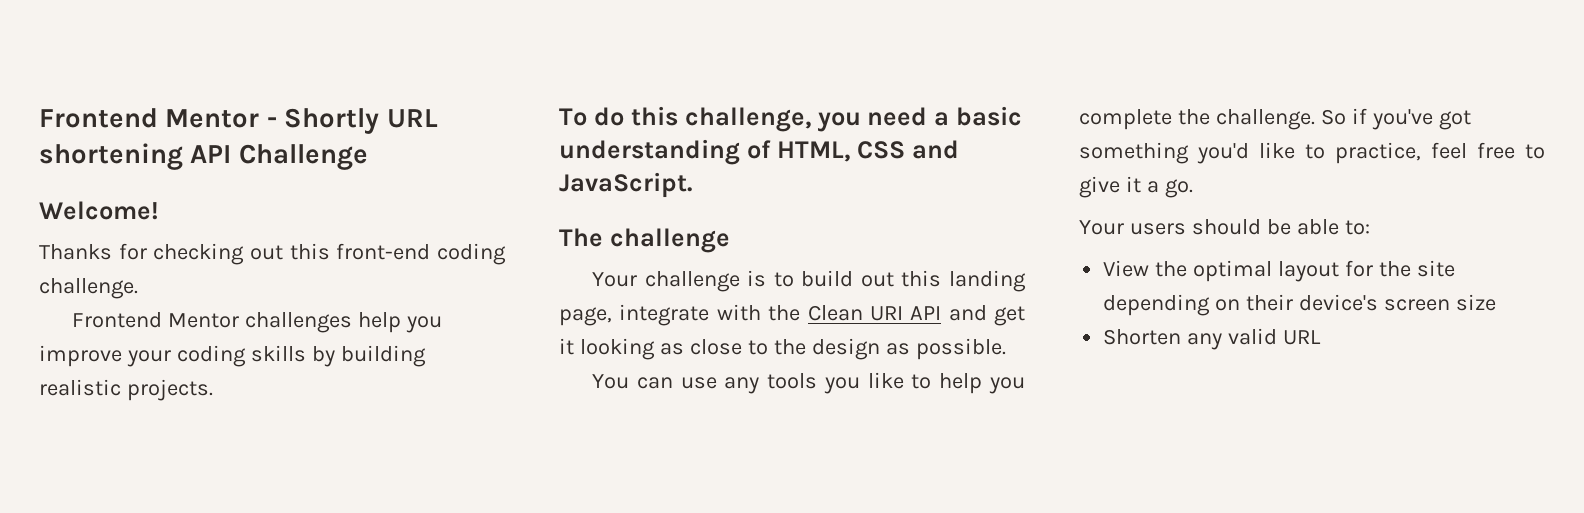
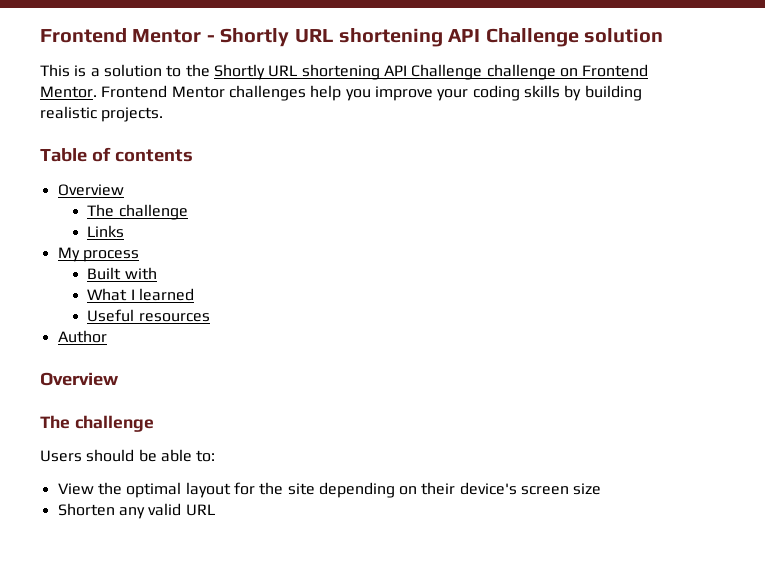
- Frontend Mentor - Shortly URL shortening API Challenge
- Welcome!
- Thanks for checking out this front-end coding challenge.
- Frontend Mentor challenges help you improve your coding skills by building realistic projects.
+ Frontend Mentor - Shortly URL shortening API Challenge solution
+ This is a solution to the Shortly URL shortening API Challenge challenge on Frontend Mentor. Frontend Mentor challenges help you improve your coding skills by building realistic projects.
- To do this challenge, you need a basic understanding of HTML, CSS and JavaScript.
+ Table of contents
+ Overview
  The challenge
- Your challenge is to build out this landing page, integrate with the Clean URI API and get it looking as close to the design as possible.
- You can use any tools you like to help you complete the challenge. So if you've got something you'd like to practice, feel free to give it a go.
- Your users should be able to:
+ Links
+ My process
+ Built with
+ What I learned
+ Useful resources
+ Author
+ Overview
+ The challenge
+ Users should be able to:

